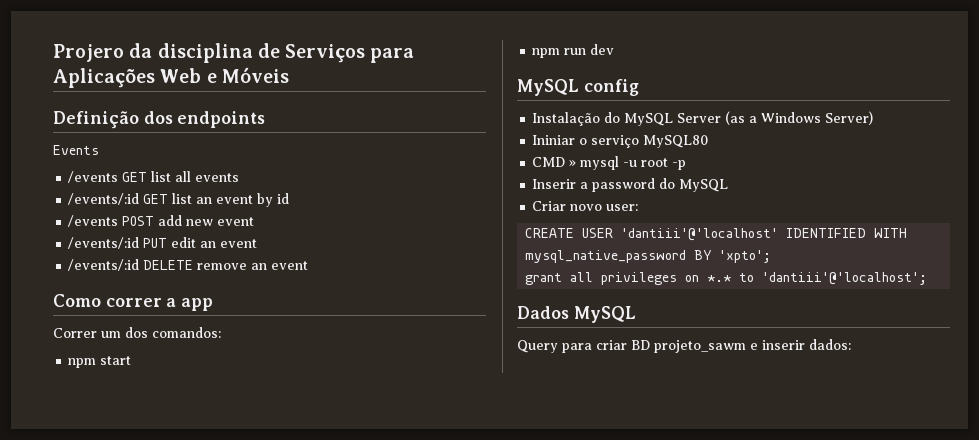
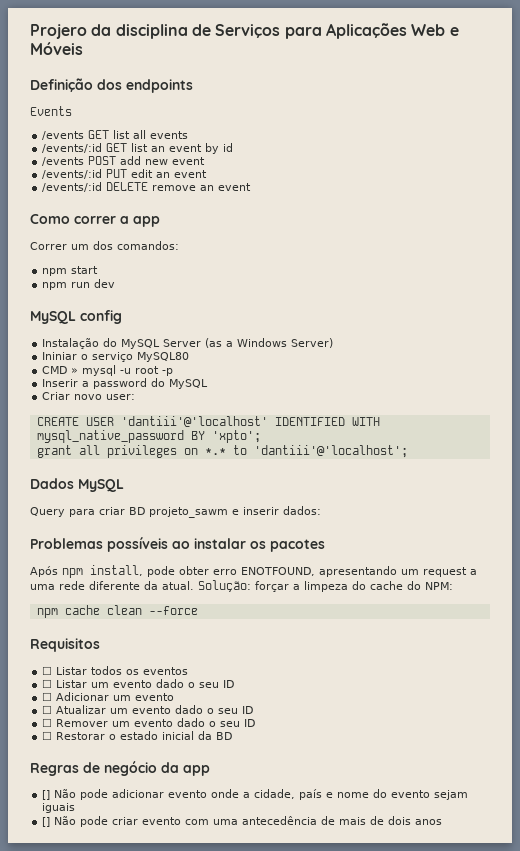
+ Problemas possíveis ao instalar os pacotes
+ Após npm install, pode obter erro ENOTFOUND, apresentando um request a uma rede diferente da atual. Solução: forçar a limpeza do cache do NPM:
+ npm cache clean --force
+ Requisitos
+ ☐ Listar todos os eventos
+ ☐ Listar um evento dado o seu ID
+ ☐ Adicionar um evento
+ ☐ Atualizar um evento dado o seu ID
+ ☐ Remover um evento dado o seu ID
+ ☐ Restorar o estado inicial da BD
+ Regras de negócio da app
+ [] Não pode adicionar evento onde a cidade, país e nome do evento sejam iguais
+ [] Não pode criar evento com uma antecedência de mais de dois anos

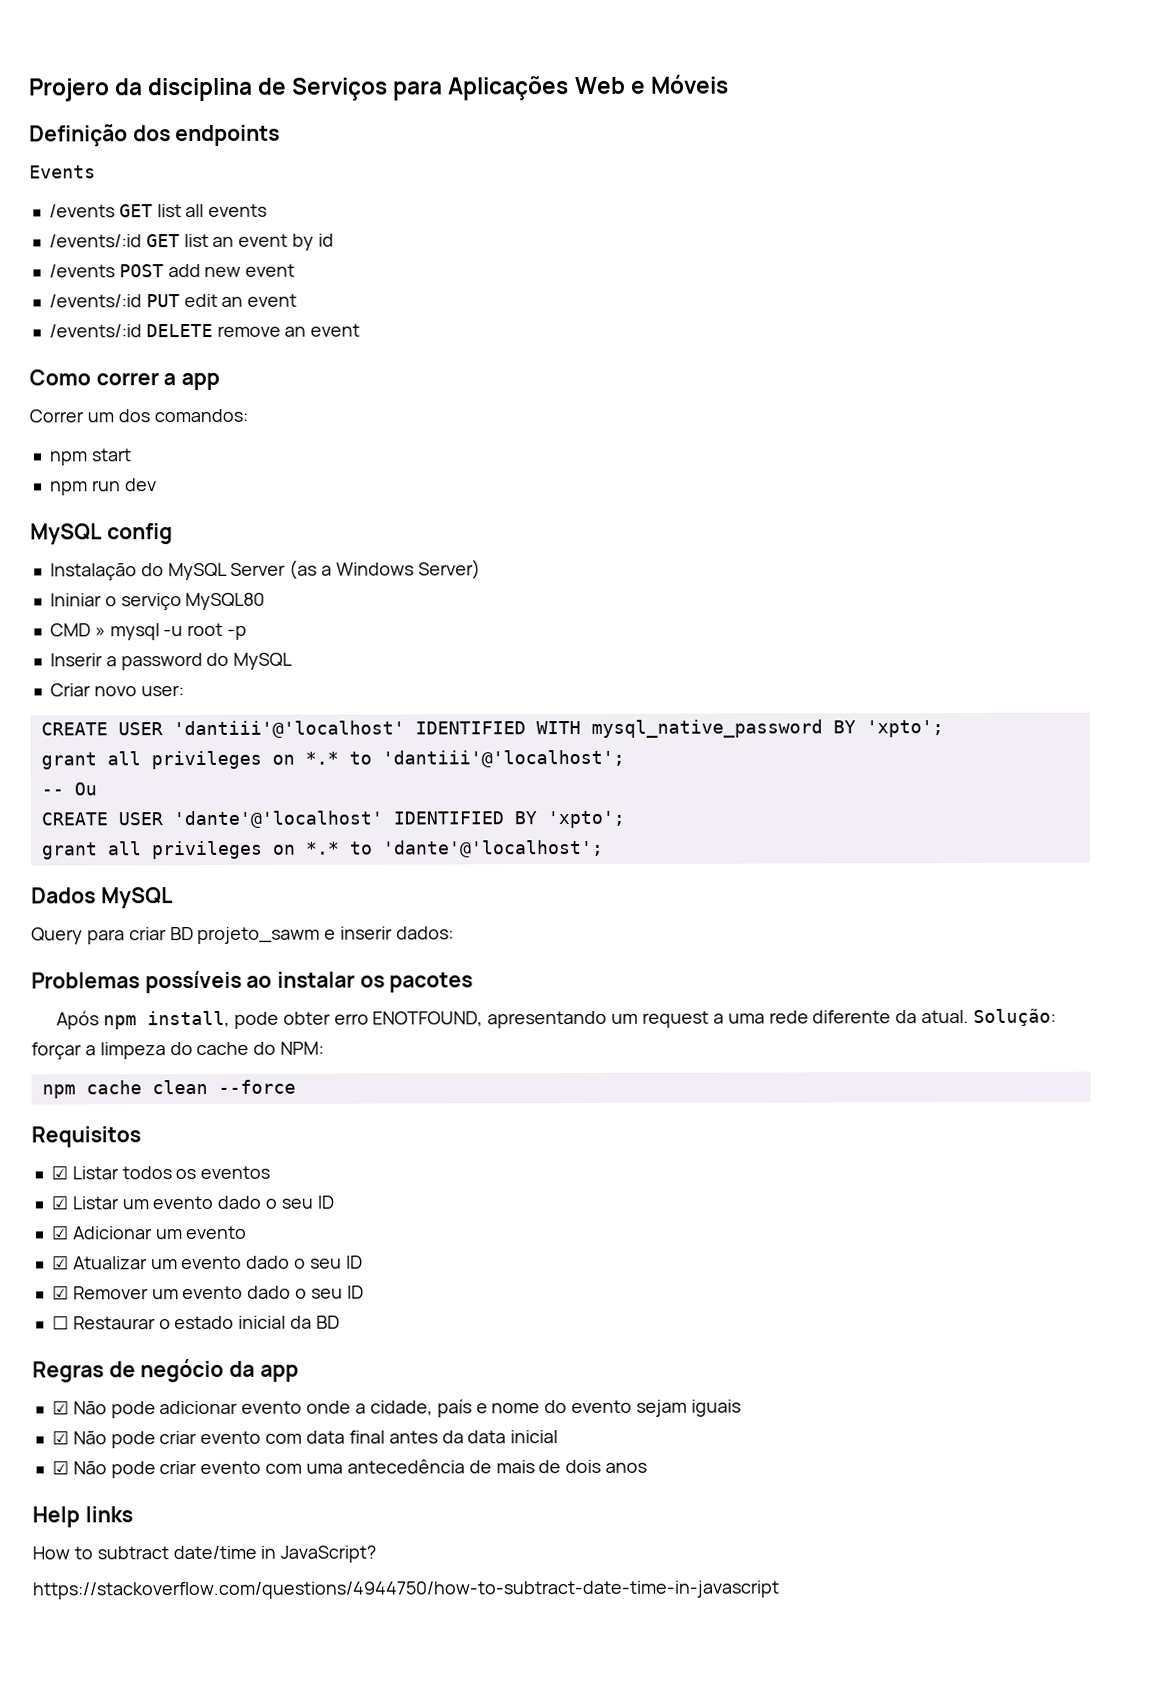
+ -- Ou
+ CREATE USER 'dante'@'localhost' IDENTIFIED BY 'xpto';
+ grant all privileges on *.* to 'dante'@'localhost';
- ☐ Listar todos os eventos
+ ☑ Listar todos os eventos
- ☐ Listar um evento dado o seu ID
+ ☑ Listar um evento dado o seu ID
- ☐ Adicionar um evento
+ ☑ Adicionar um evento
- ☐ Atualizar um evento dado o seu ID
+ ☑ Atualizar um evento dado o seu ID
- ☐ Remover um evento dado o seu ID
+ ☑ Remover um evento dado o seu ID
- ☐ Restorar o estado inicial da BD
+ ☐ Restaurar o estado inicial da BD
- [] Não pode adicionar evento onde a cidade, país e nome do evento sejam iguais
+ ☑ Não pode adicionar evento onde a cidade, país e nome do evento sejam iguais
- [] Não pode criar evento com uma antecedência de mais de dois anos
+ ☑ Não pode criar evento com data final antes da data inicial
+ ☑ Não pode criar evento com uma antecedência de mais de dois anos
+ Help links
+ How to subtract date/time in JavaScript?
+ https://stackoverflow.com/questions/4944750/how-to-subtract-date-time-in-javascript

